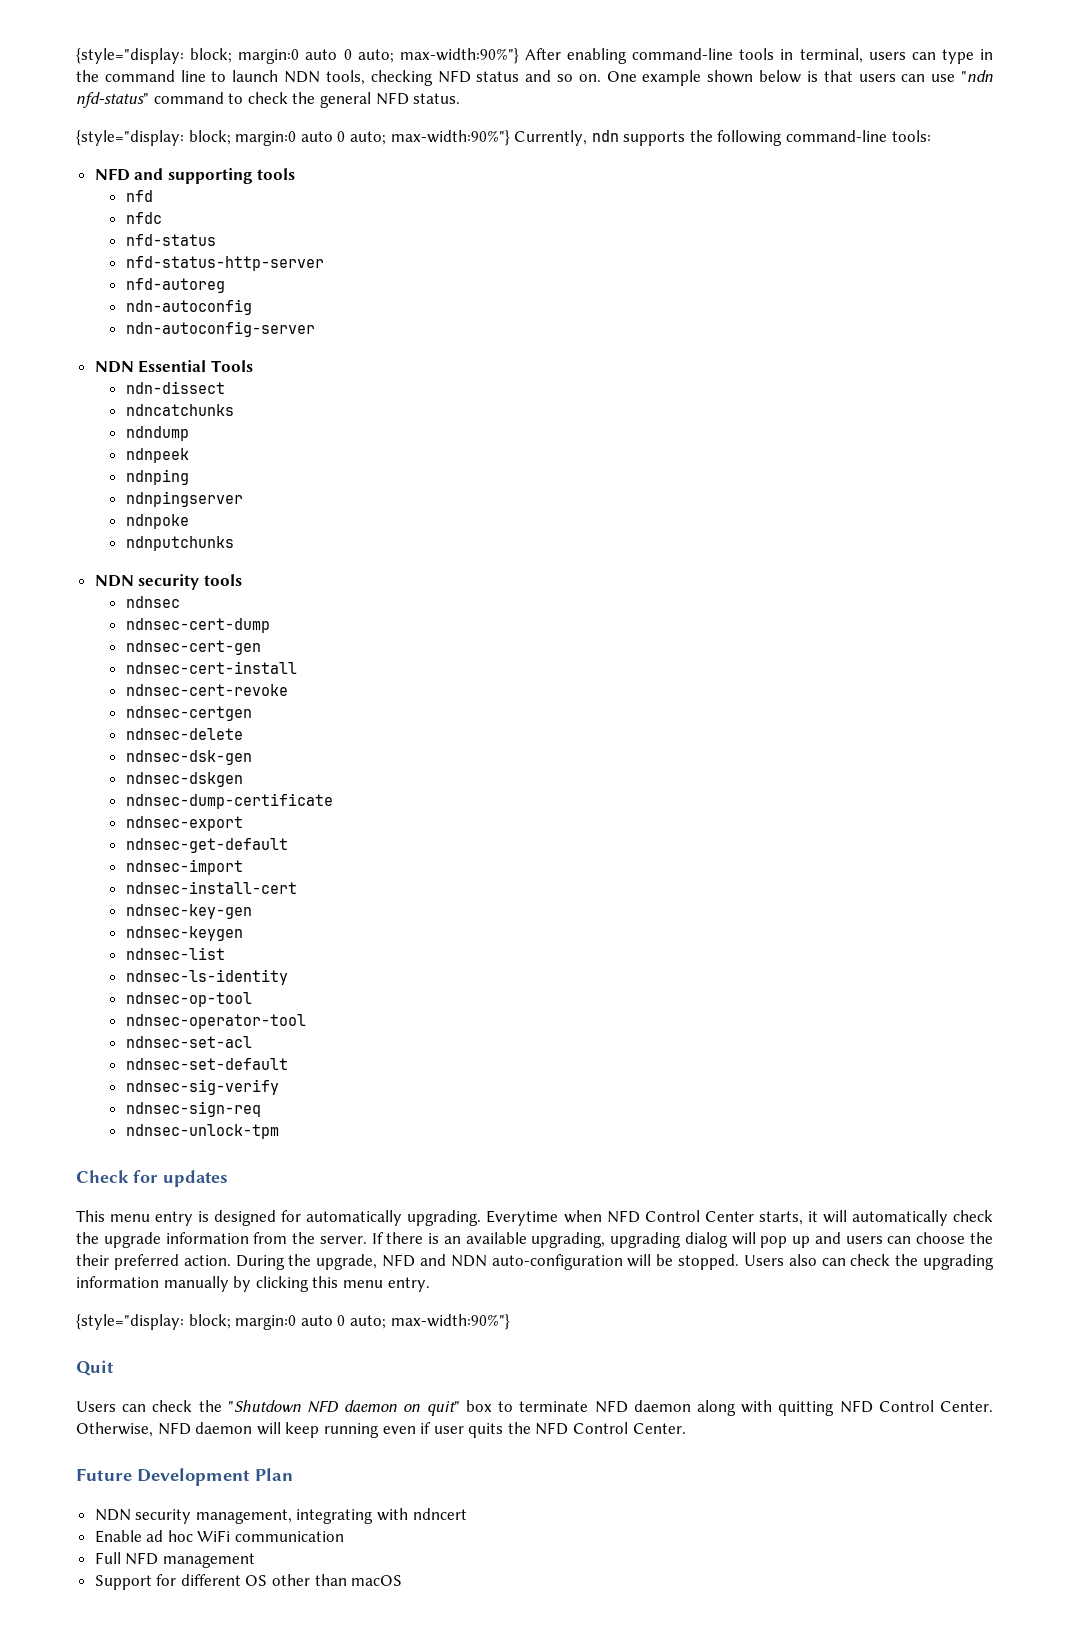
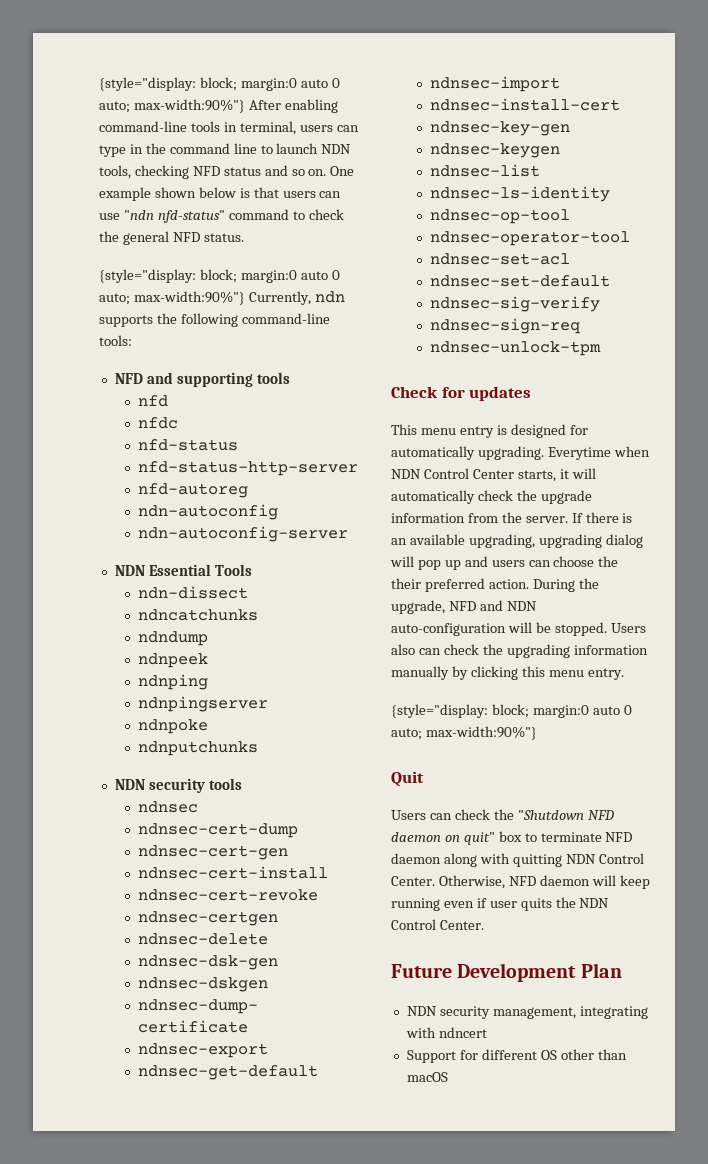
- Everytime when NFD Control Center starts, it will automatically check the upgrade information from the server.
+ Everytime when NDN Control Center starts, it will automatically check the upgrade information from the server.
- Users can check the "Shutdown NFD daemon on quit" box to terminate NFD daemon along with quitting NFD Control Center.
+ Users can check the "Shutdown NFD daemon on quit" box to terminate NFD daemon along with quitting NDN Control Center.
- Otherwise, NFD daemon will keep running even if user quits the NFD Control Center.
+ Otherwise, NFD daemon will keep running even if user quits the NDN Control Center.
- Enable ad hoc WiFi communication
- Full NFD management

